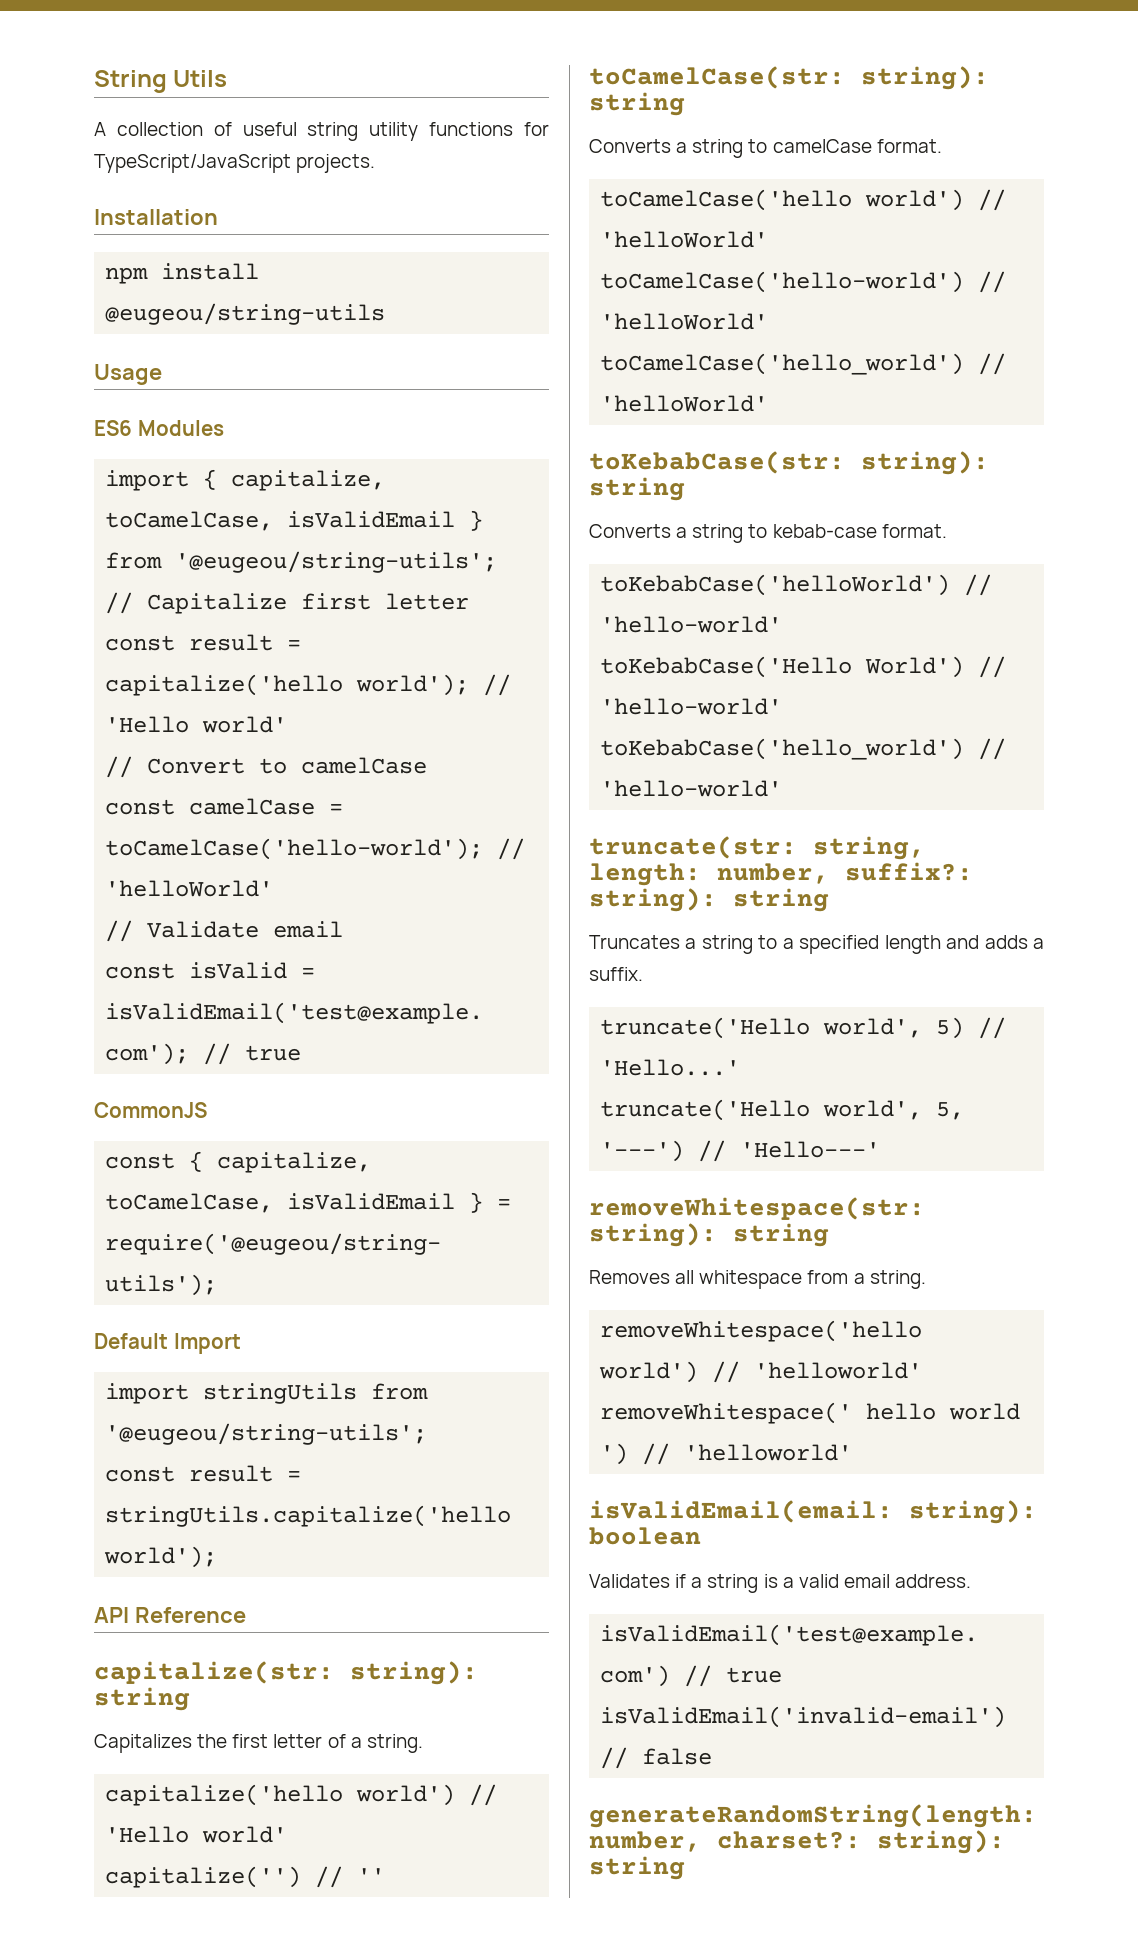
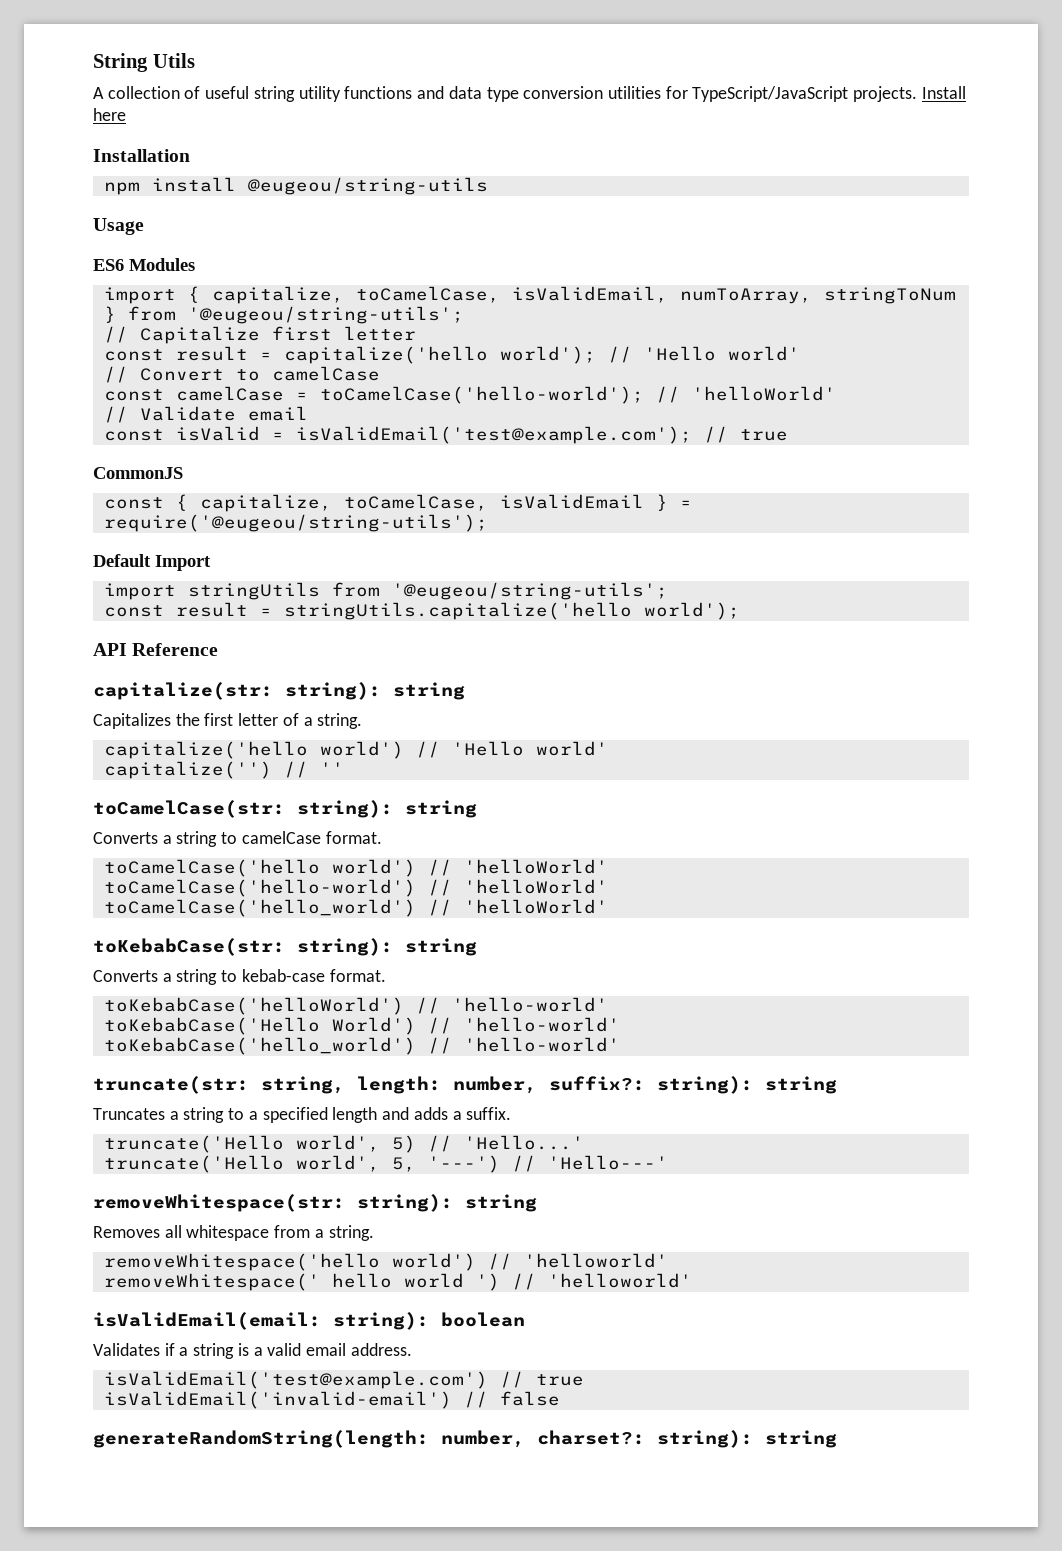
- A collection of useful string utility functions for TypeScript/JavaScript projects.
+ A collection of useful string utility functions and data type conversion utilities for TypeScript/JavaScript projects. Install here
- import { capitalize, toCamelCase, isValidEmail } from '@eugeou/string-utils';
+ import { capitalize, toCamelCase, isValidEmail, numToArray, stringToNum } from '@eugeou/string-utils';

